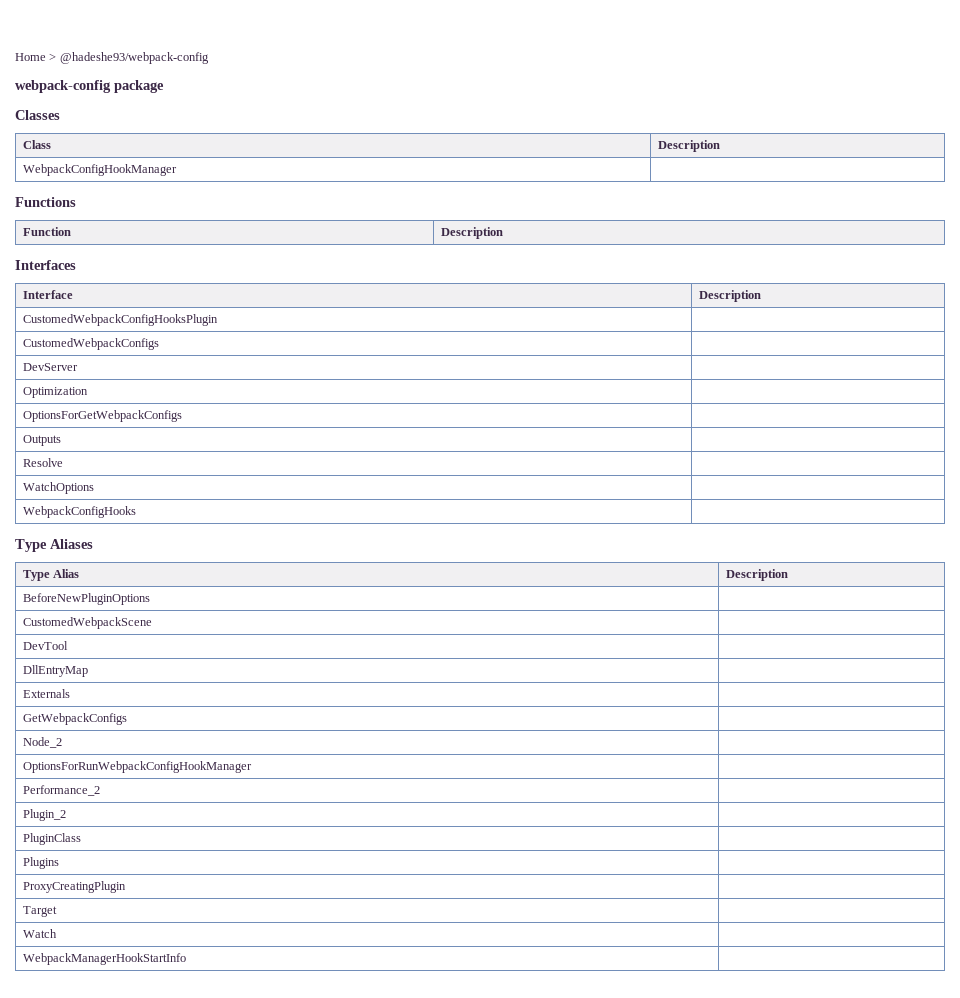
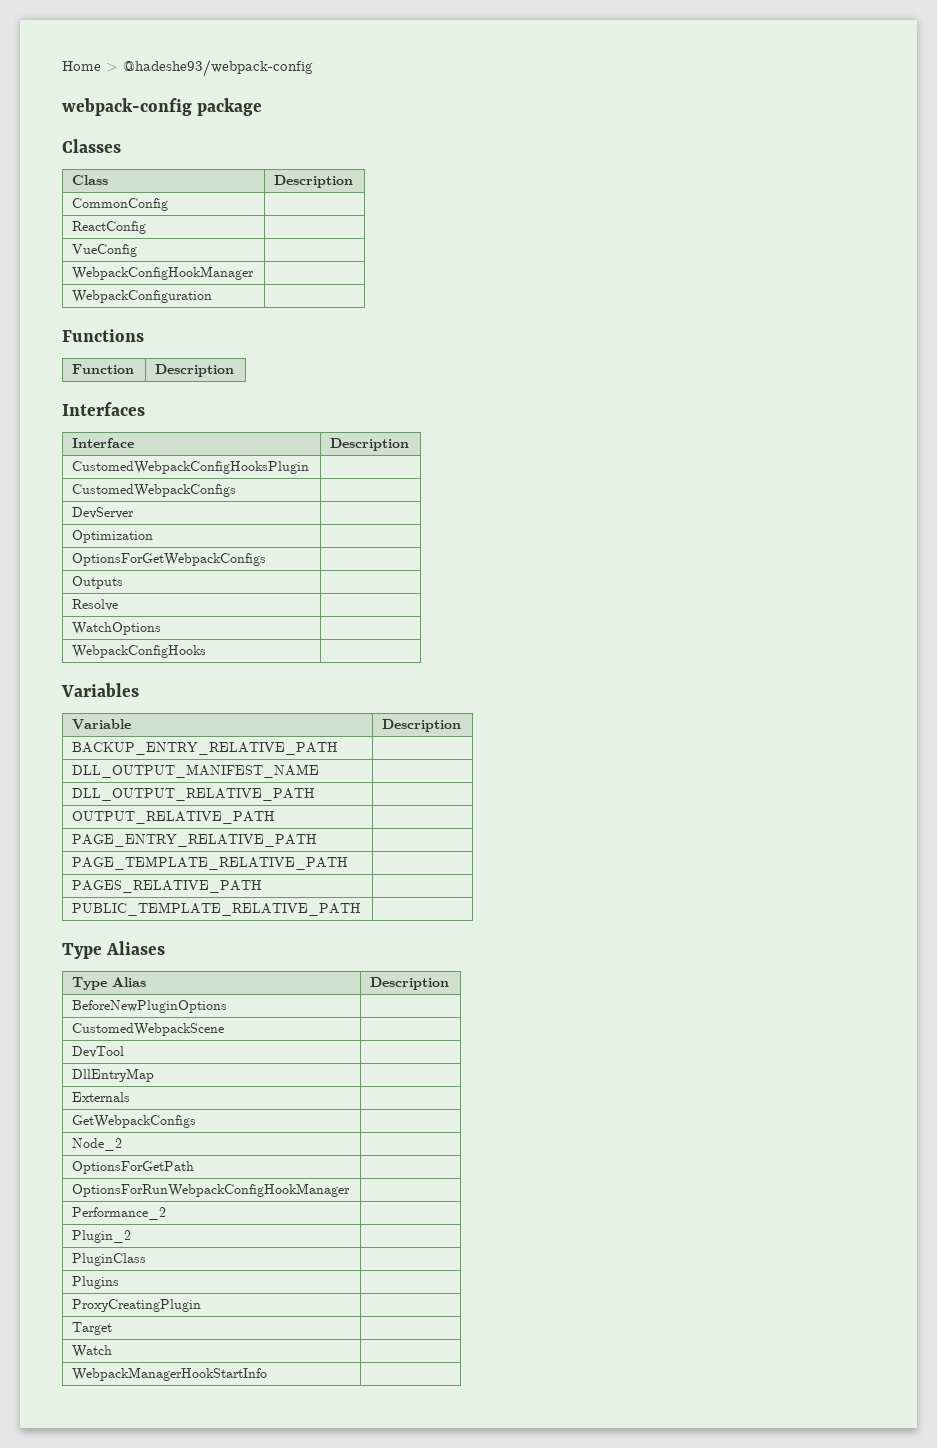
+ CommonConfig |
+ ReactConfig |
+ VueConfig |
+ WebpackConfiguration |
+ Variables
+ Variable | Description
+ BACKUP_ENTRY_RELATIVE_PATH |
+ DLL_OUTPUT_MANIFEST_NAME |
+ DLL_OUTPUT_RELATIVE_PATH |
+ OUTPUT_RELATIVE_PATH |
+ PAGE_ENTRY_RELATIVE_PATH |
+ PAGE_TEMPLATE_RELATIVE_PATH |
+ PAGES_RELATIVE_PATH |
+ PUBLIC_TEMPLATE_RELATIVE_PATH |
+ OptionsForGetPath |

